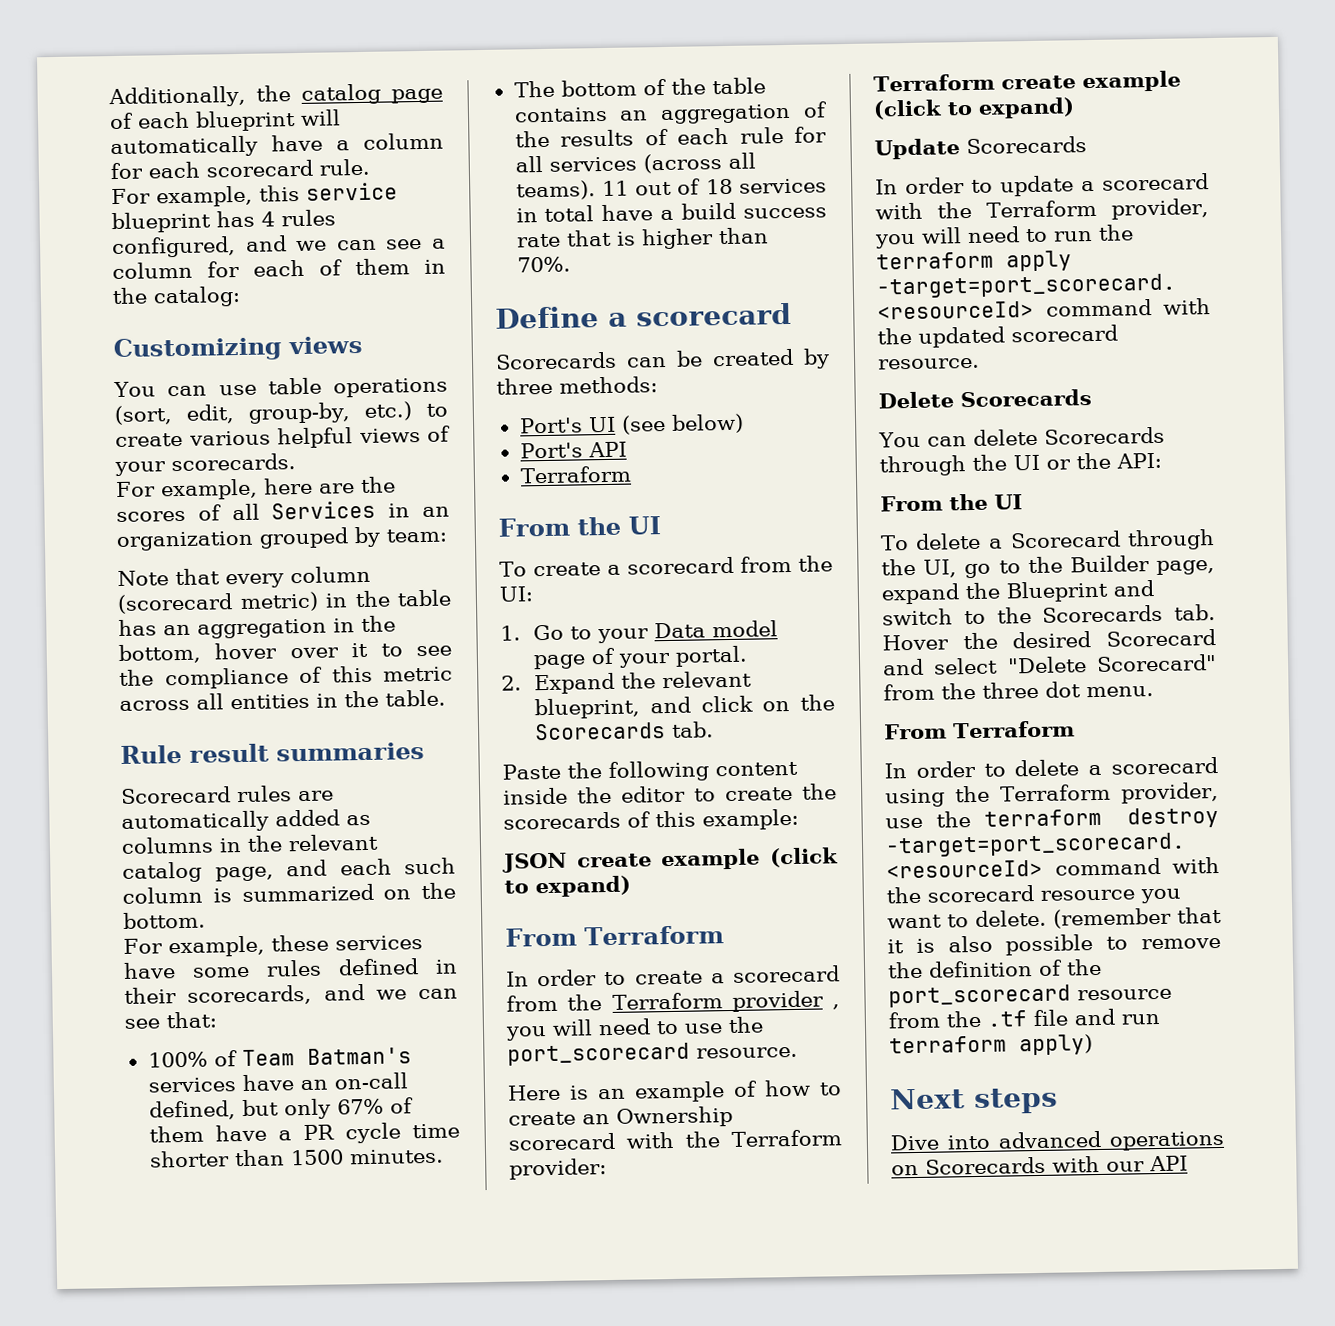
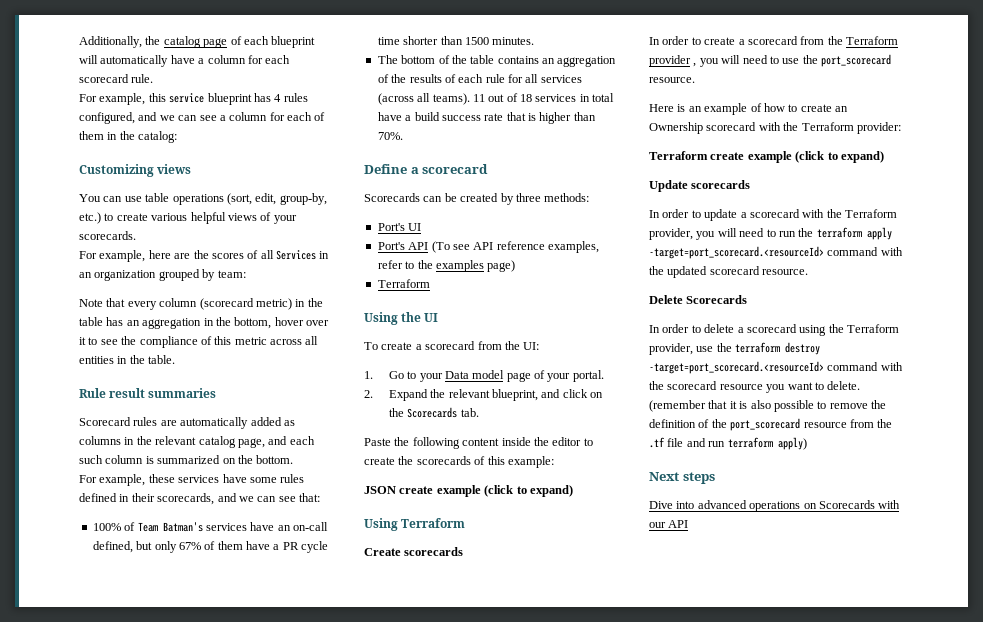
- Port's UI (see below)
+ Port's UI
- Port's API
+ Port's API (To see API reference examples, refer to the examples page)
  Terraform
- From the UI
+ Using the UI
  JSON create example (click to expand)
- From Terraform
+ Using Terraform
+ Create scorecards
- Update Scorecards
+ Update scorecards
- You can delete Scorecards through the UI or the API:
- From the UI
- To delete a Scorecard through the UI, go to the Builder page, expand the Blueprint and switch to the Scorecards tab. Hover the desired Scorecard and select "Delete Scorecard" from the three dot menu.
- From Terraform

